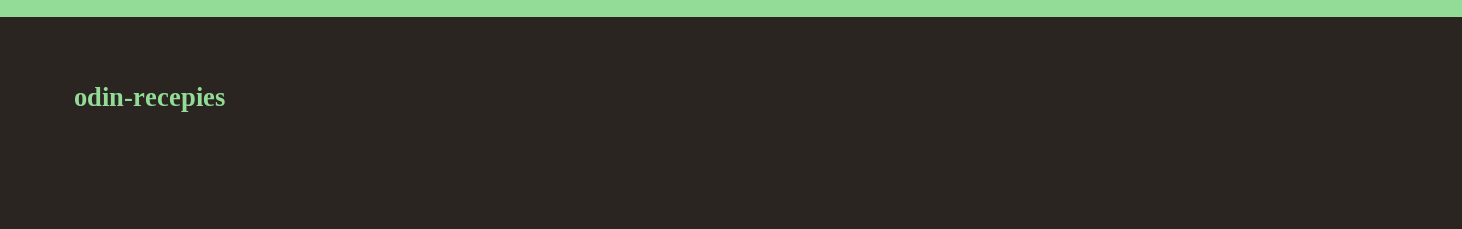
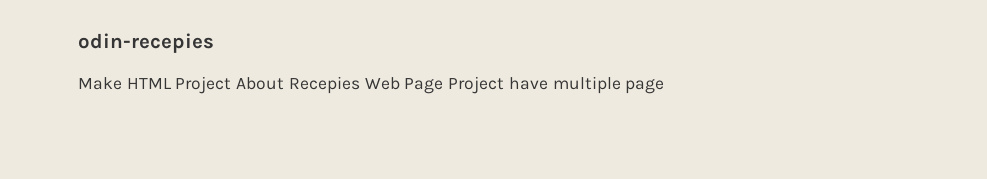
+ Make HTML Project About Recepies Web Page Project have multiple page

